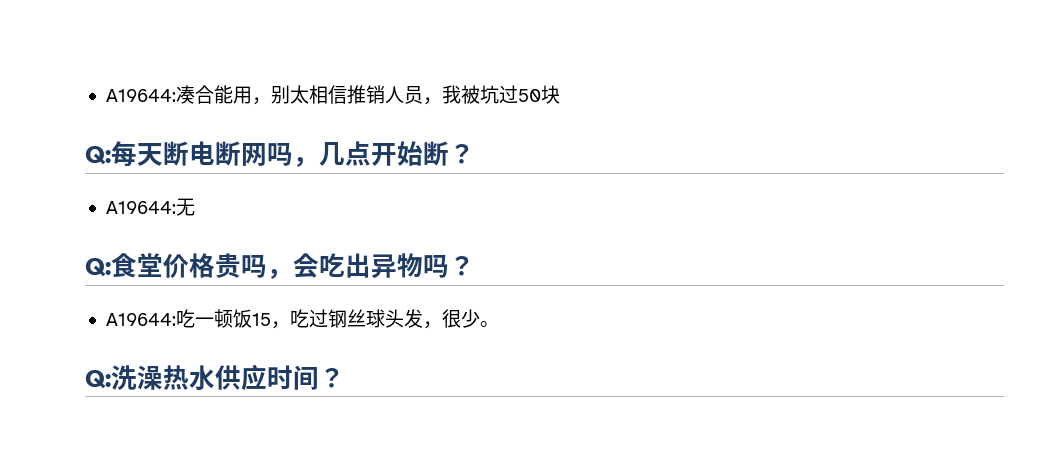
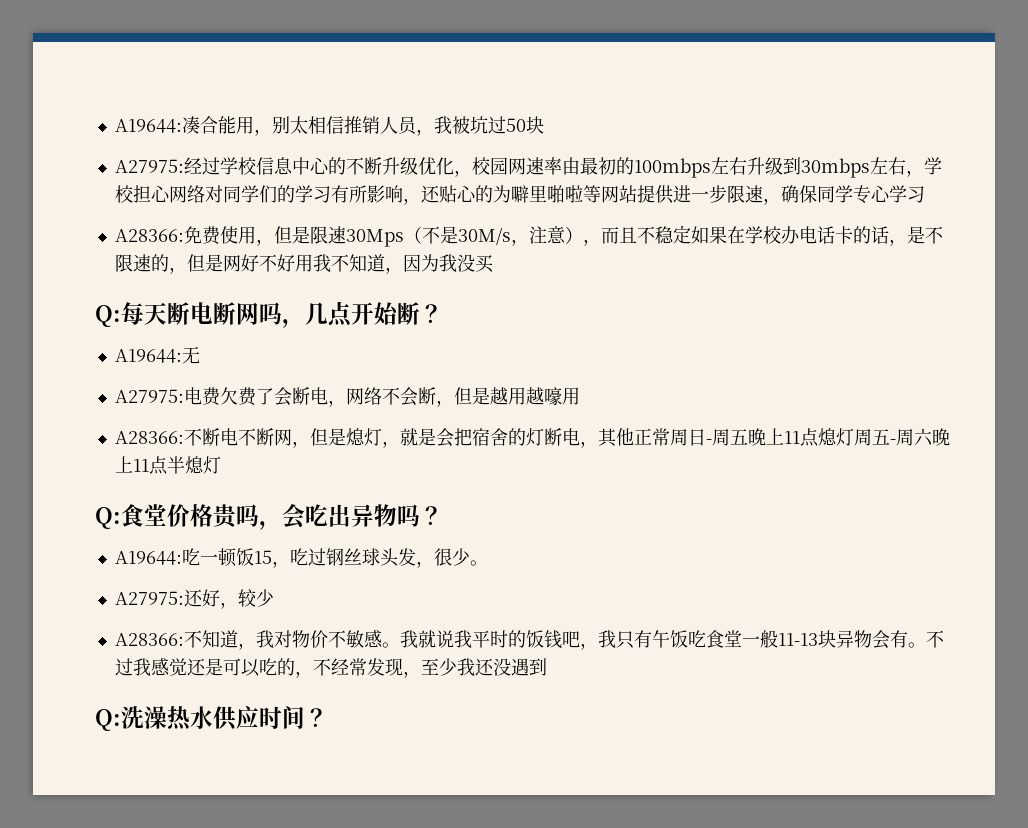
+ A27975:经过学校信息中心的不断升级优化，校园网速率由最初的100mbps左右升级到30mbps左右，学校担心网络对同学们的学习有所影响，还贴心的为噼里啪啦等网站提供进一步限速，确保同学专心学习
+ A28366:免费使用，但是限速30Mps（不是30M/s，注意），而且不稳定如果在学校办电话卡的话，是不限速的，但是网好不好用我不知道，因为我没买
+ A27975:电费欠费了会断电，网络不会断，但是越用越嚎用
+ A28366:不断电不断网，但是熄灯，就是会把宿舍的灯断电，其他正常周日-周五晚上11点熄灯周五-周六晚上11点半熄灯
+ A27975:还好，较少
+ A28366:不知道，我对物价不敏感。我就说我平时的饭钱吧，我只有午饭吃食堂一般11-13块异物会有。不过我感觉还是可以吃的，不经常发现，至少我还没遇到

